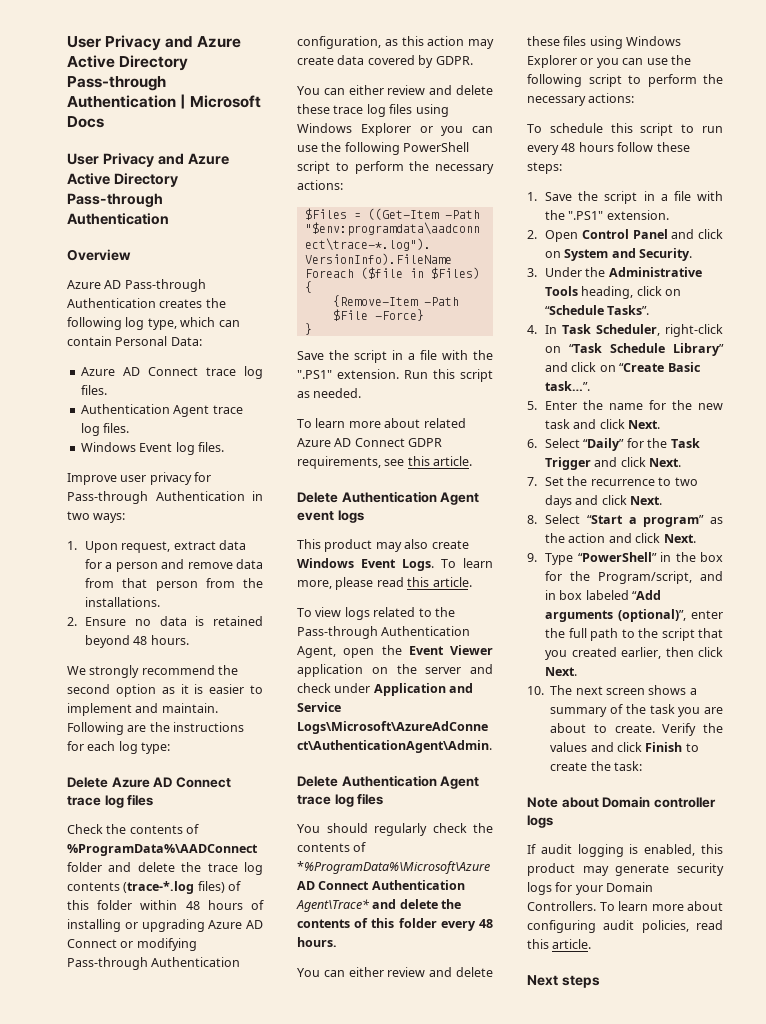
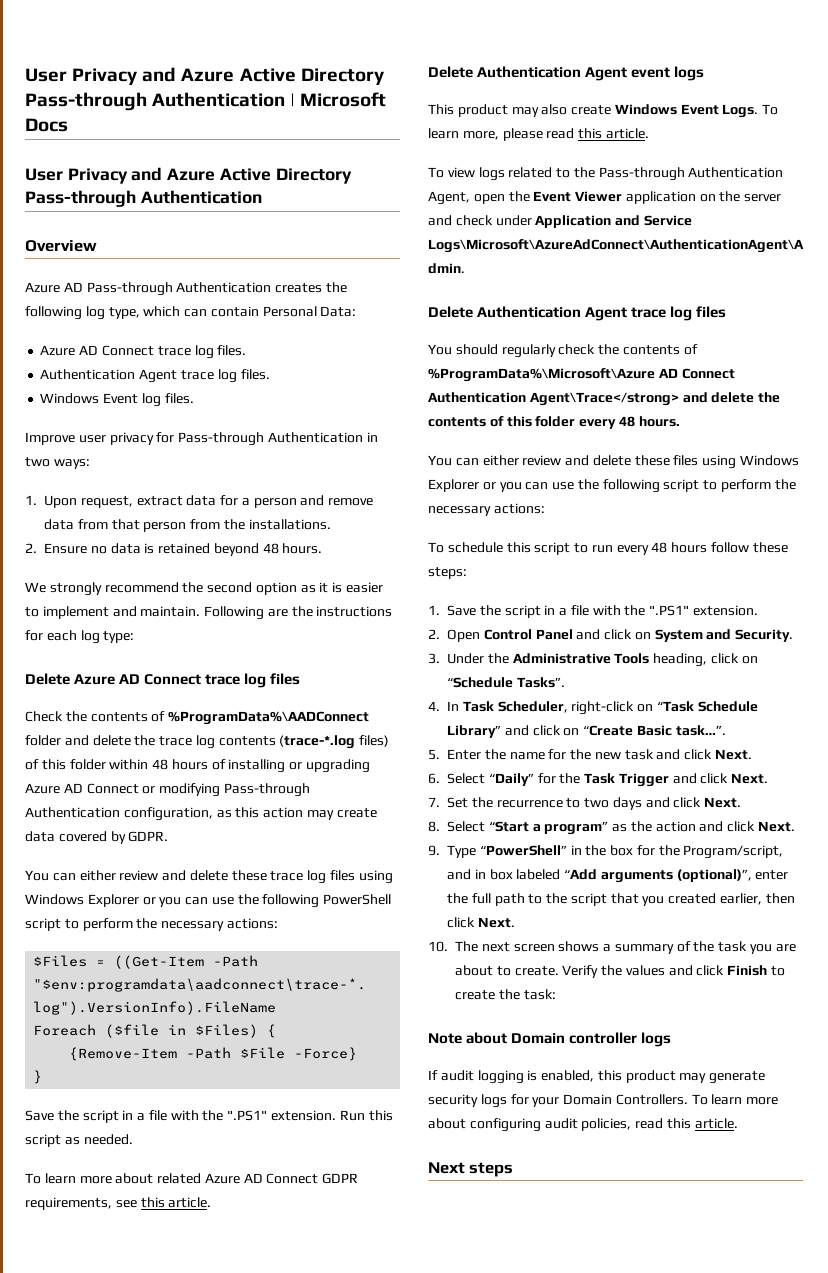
- You should regularly check the contents of *%ProgramData%\Microsoft\Azure AD Connect Authentication Agent\Trace* and delete the contents of this folder every 48 hours.
+ You should regularly check the contents of %ProgramData%\Microsoft\Azure AD Connect Authentication Agent\Trace</strong> and delete the contents of this folder every 48 hours.

